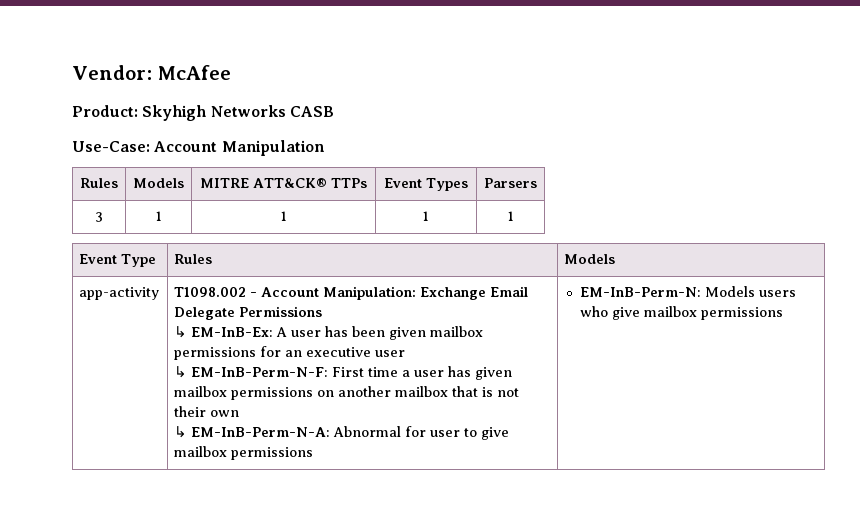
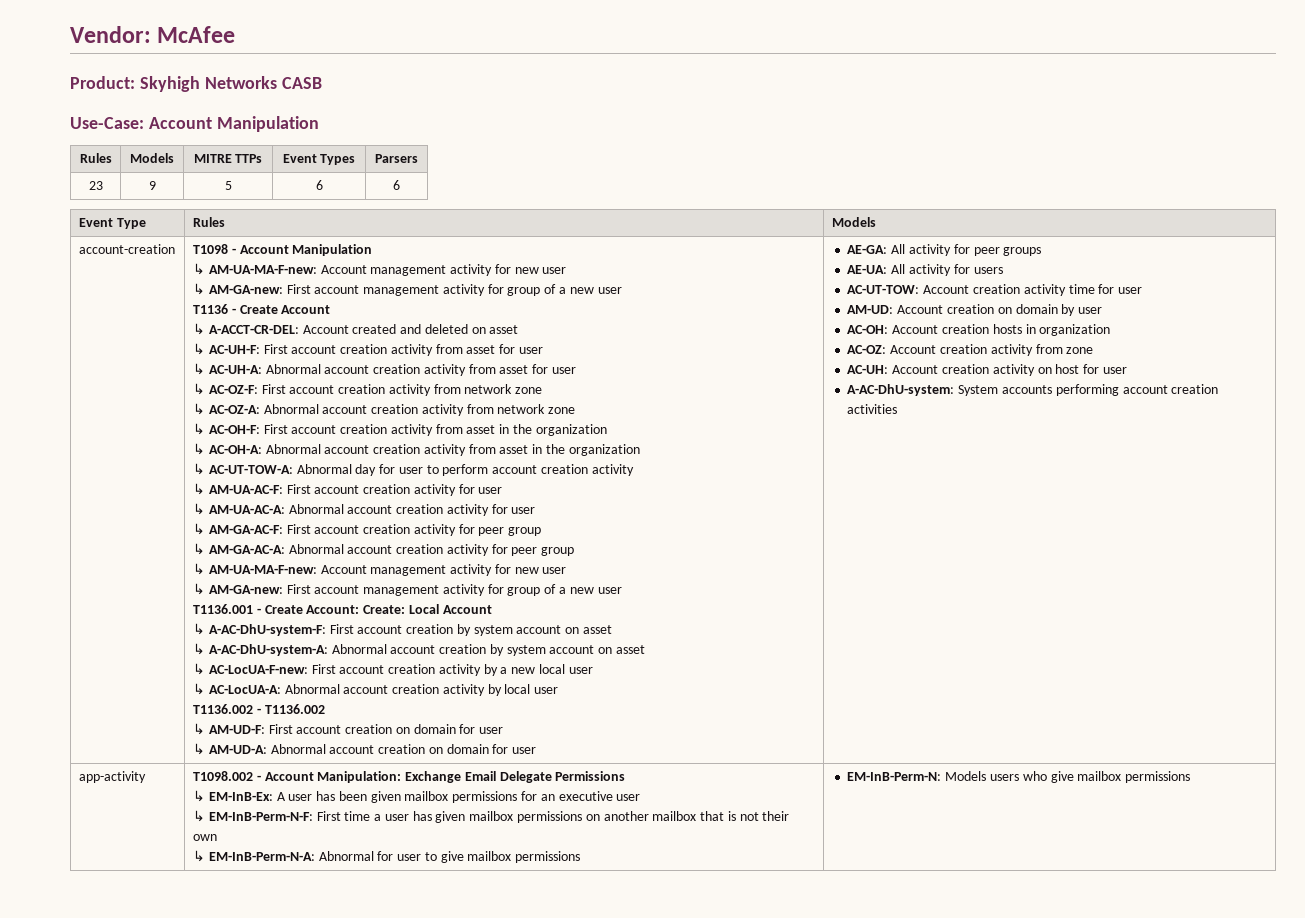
- Rules | Models | MITRE ATT&CK® TTPs | Event Types | Parsers
+ Rules | Models | MITRE TTPs | Event Types | Parsers
- 3 | 1 | 1 | 1 | 1
+ 23 | 9 | 5 | 6 | 6
+ account-creation | T1098 - Account Manipulation
+ ↳ AM-UA-MA-F-new: Account management activity for new user
+ ↳ AM-GA-new: First account management activity for group of a new user
+ T1136 - Create Account
+ ↳ A-ACCT-CR-DEL: Account created and deleted on asset
+ ↳ AC-UH-F: First account creation activity from asset for user
+ ↳ AC-UH-A: Abnormal account creation activity from asset for user
+ ↳ AC-OZ-F: First account creation activity from network zone
+ ↳ AC-OZ-A: Abnormal account creation activity from network zone
+ ↳ AC-OH-F: First account creation activity from asset in the organization
+ ↳ AC-OH-A: Abnormal account creation activity from asset in the organization
+ ↳ AC-UT-TOW-A: Abnormal day for user to perform account creation activity
+ ↳ AM-UA-AC-F: First account creation activity for user
+ ↳ AM-UA-AC-A: Abnormal account creation activity for user
+ ↳ AM-GA-AC-F: First account creation activity for peer group
+ ↳ AM-GA-AC-A: Abnormal account creation activity for peer group
+ ↳ AM-UA-MA-F-new: Account management activity for new user
+ ↳ AM-GA-new: First account management activity for group of a new user
+ T1136.001 - Create Account: Create: Local Account
+ ↳ A-AC-DhU-system-F: First account creation by system account on asset
+ ↳ A-AC-DhU-system-A: Abnormal account creation by system account on asset
+ ↳ AC-LocUA-F-new: First account creation activity by a new local user
+ ↳ AC-LocUA-A: Abnormal account creation activity by local user
+ T1136.002 - T1136.002
+ ↳ AM-UD-F: First account creation on domain for user
+ ↳ AM-UD-A: Abnormal account creation on domain for user | AE-GA: All activity for peer groups
+ AE-UA: All activity for users
+ AC-UT-TOW: Account creation activity time for user
+ AM-UD: Account creation on domain by user
+ AC-OH: Account creation hosts in organization
+ AC-OZ: Account creation activity from zone
+ AC-UH: Account creation activity on host for user
+ A-AC-DhU-system: System accounts performing account creation activities

